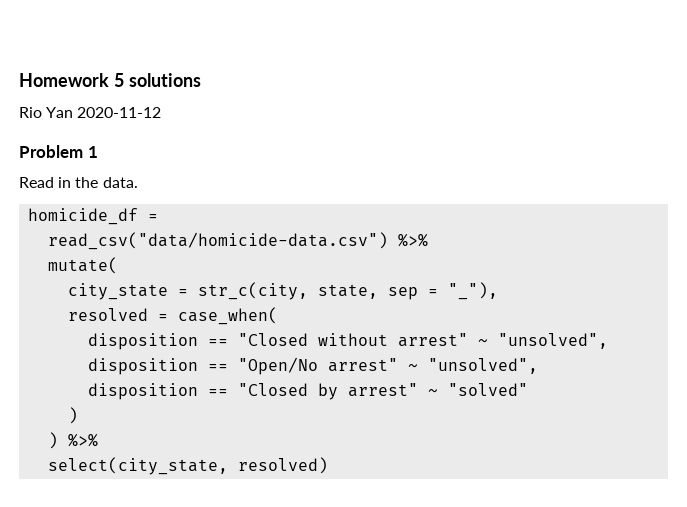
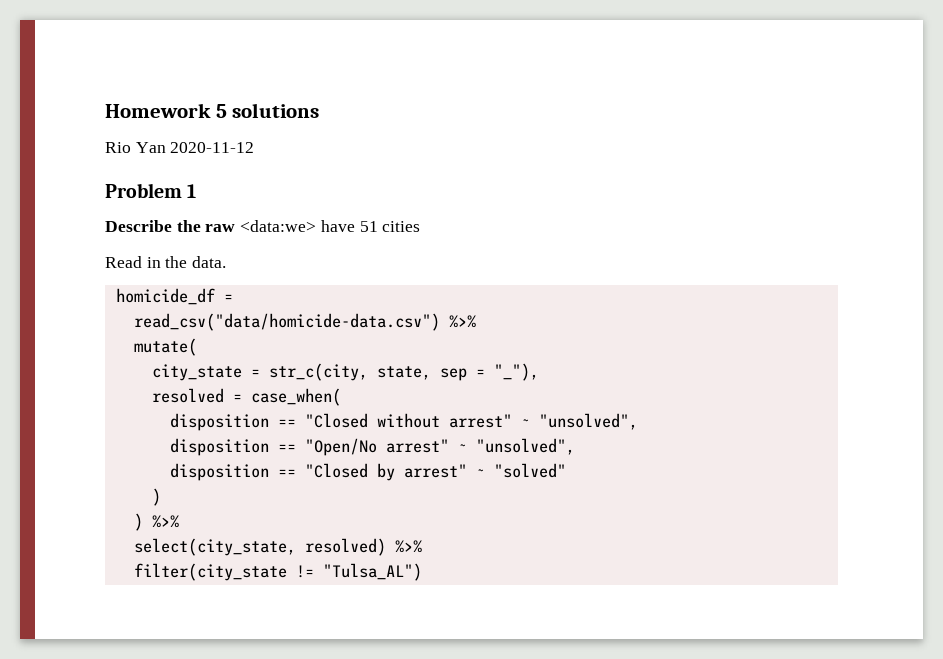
+ Describe the raw <data:we> have 51 cities
- select(city_state, resolved)
+ select(city_state, resolved) %>%
+ filter(city_state != "Tulsa_AL")

